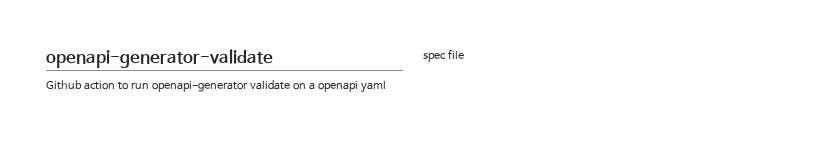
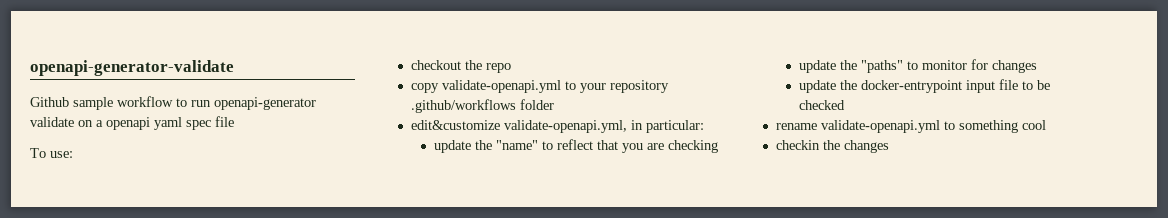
- Github action to run openapi-generator validate on a openapi yaml spec file
+ Github sample workflow to run openapi-generator validate on a openapi yaml spec file
+ To use:
+ checkout the repo
+ copy validate-openapi.yml to your repository .github/workflows folder
+ edit&customize validate-openapi.yml, in particular:
+ update the "name" to reflect that you are checking
+ update the "paths" to monitor for changes
+ update the docker-entrypoint input file to be checked
+ rename validate-openapi.yml to something cool
+ checkin the changes

